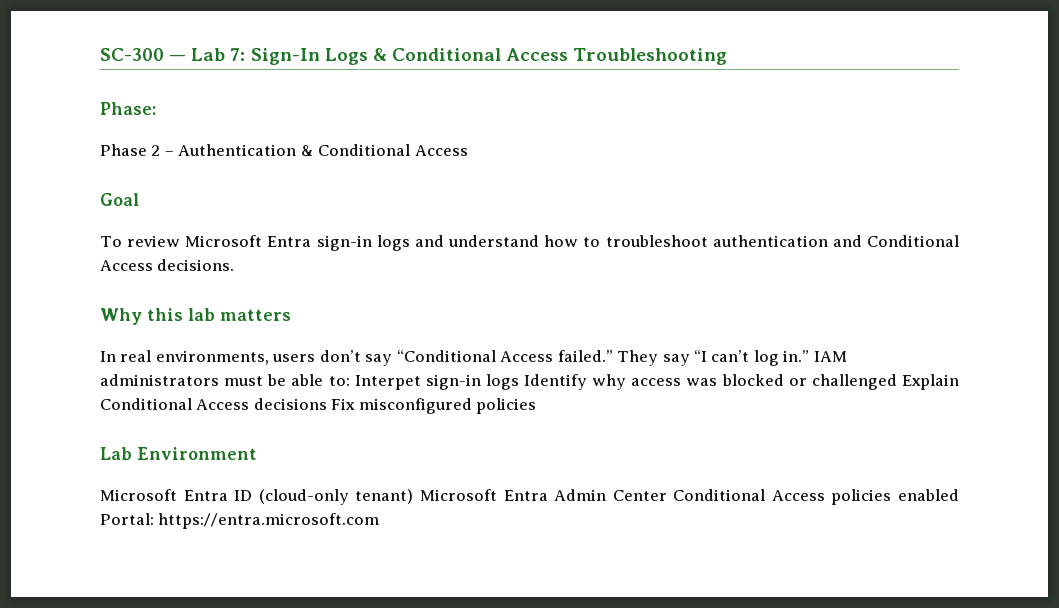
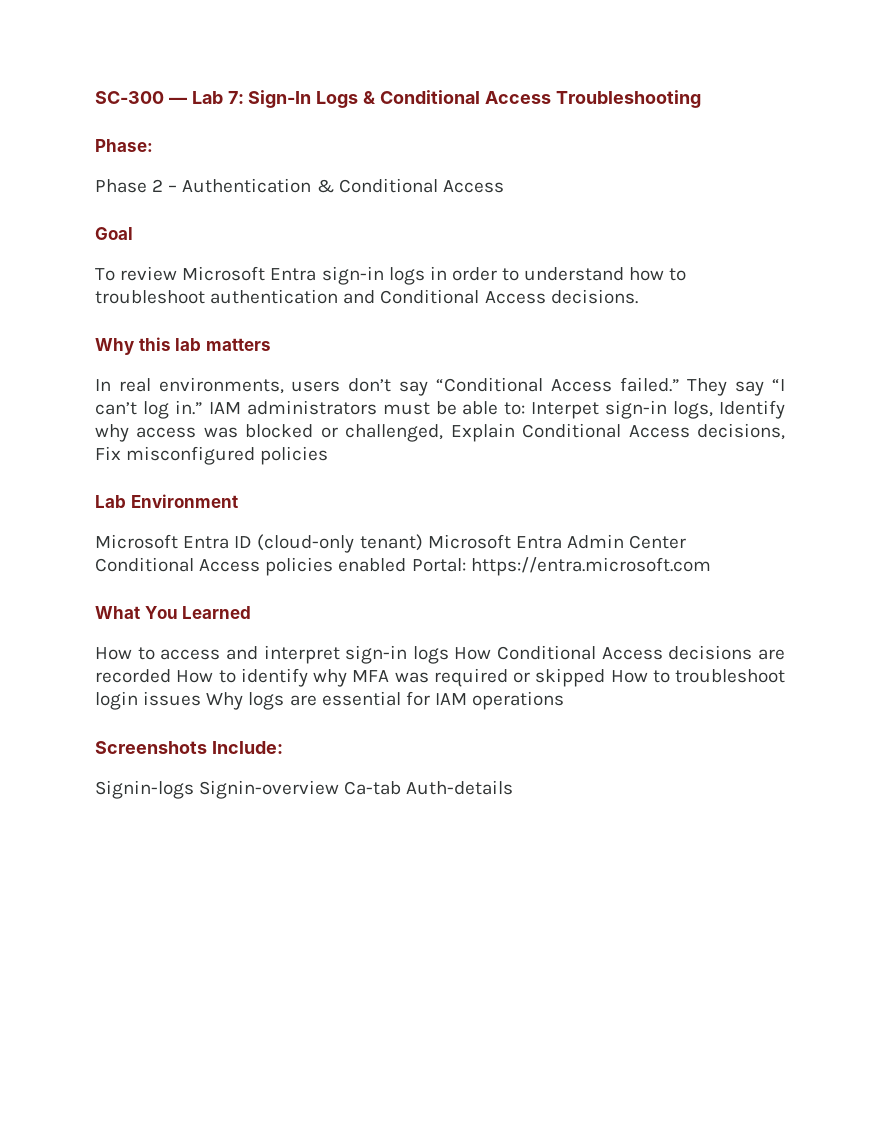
- To review Microsoft Entra sign-in logs and understand how to troubleshoot authentication and Conditional Access decisions.
+ To review Microsoft Entra sign-in logs in order to understand how to troubleshoot authentication and Conditional Access decisions.
- IAM administrators must be able to: Interpet sign-in logs Identify why access was blocked or challenged Explain Conditional Access decisions Fix misconfigured policies
+ IAM administrators must be able to: Interpet sign-in logs, Identify why access was blocked or challenged, Explain Conditional Access decisions, Fix misconfigured policies
+ What You Learned
+ How to access and interpret sign-in logs How Conditional Access decisions are recorded How to identify why MFA was required or skipped How to troubleshoot login issues Why logs are essential for IAM operations
+ Screenshots Include:
+ Signin-logs Signin-overview Ca-tab Auth-details

